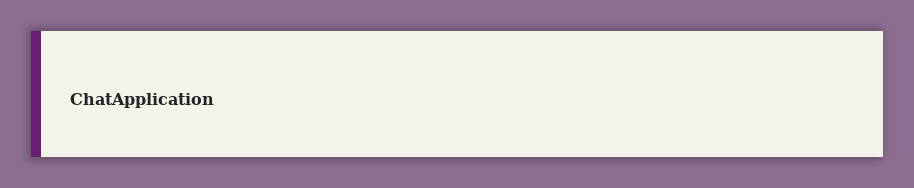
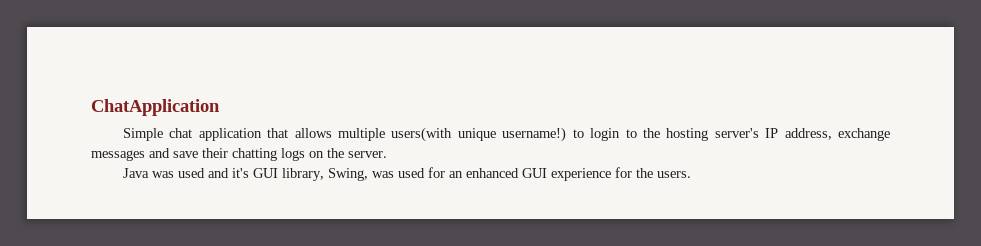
+ Simple chat application that allows multiple users(with unique username!) to login to the hosting server's IP address, exchange messages and save their chatting logs on the server.
+ Java was used and it's GUI library, Swing, was used for an enhanced GUI experience for the users.

